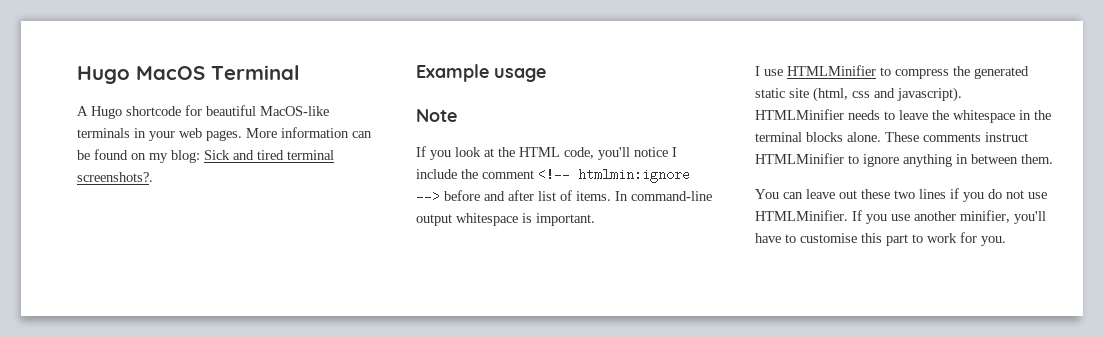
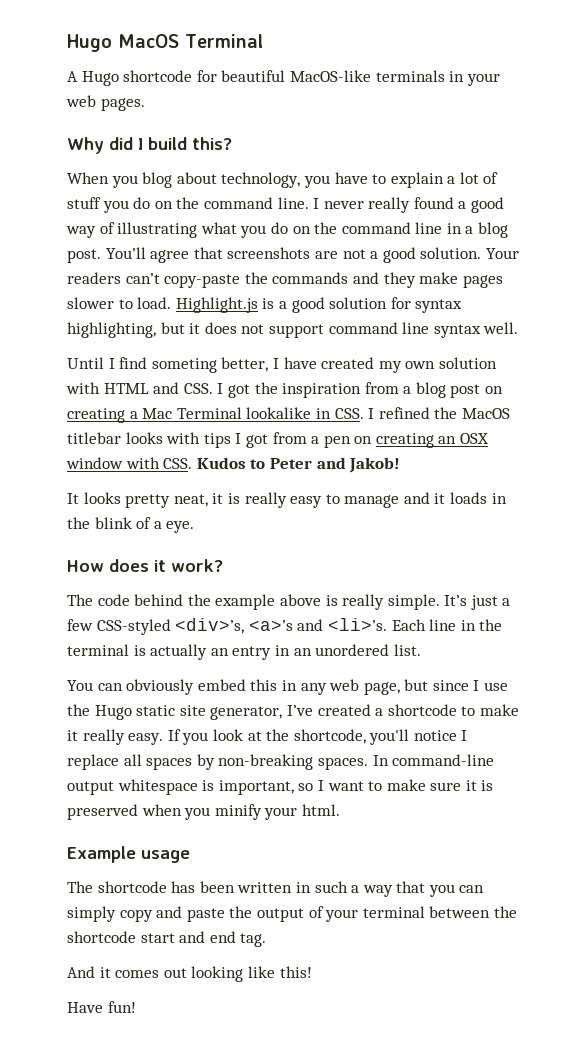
- A Hugo shortcode for beautiful MacOS-like terminals in your web pages. More information can be found on my blog: Sick and tired terminal screenshots?.
- Example usage
- Note
- If you look at the HTML code, you'll notice I include the comment <!-- htmlmin:ignore --> before and after list of items.
+ A Hugo shortcode for beautiful MacOS-like terminals in your web pages.
+ Why did I build this?
+ When you blog about technology, you have to explain a lot of stuff you do on the command line. I never really found a good way of illustrating what you do on the command line in a blog post. You’ll agree that screenshots are not a good solution. Your readers can’t copy-paste the commands and they make pages slower to load. Highlight.js is a good solution for syntax highlighting, but it does not support command line syntax well.
+ Until I find someting better, I have created my own solution with HTML and CSS. I got the inspiration from a blog post on creating a Mac Terminal lookalike in CSS. I refined the MacOS titlebar looks with tips I got from a pen on creating an OSX window with CSS. Kudos to Peter and Jakob!
+ It looks pretty neat, it is really easy to manage and it loads in the blink of a eye.
+ How does it work?
+ The code behind the example above is really simple. It’s just a few CSS-styled <div>’s, <a>’s and <li>’s. Each line in the terminal is actually an entry in an unordered list.
+ You can obviously embed this in any web page, but since I use the Hugo static site generator, I’ve created a shortcode to make it really easy. If you look at the shortcode, you'll notice I replace all spaces by non-breaking spaces.
- In command-line output whitespace is important.
- I use HTMLMinifier to compress the generated static site (html, css and javascript). HTMLMinifier needs to leave the whitespace in the terminal blocks alone. These comments instruct HTMLMinifier to ignore anything in between them.
- You can leave out these two lines if you do not use HTMLMinifier. If you use another minifier, you'll have to customise this part to work for you.
+ In command-line output whitespace is important, so I want to make sure it is preserved when you minify your html.
+ Example usage
+ The shortcode has been written in such a way that you can simply copy and paste the output of your terminal between the shortcode start and end tag.
+ And it comes out looking like this!
+ Have fun!

